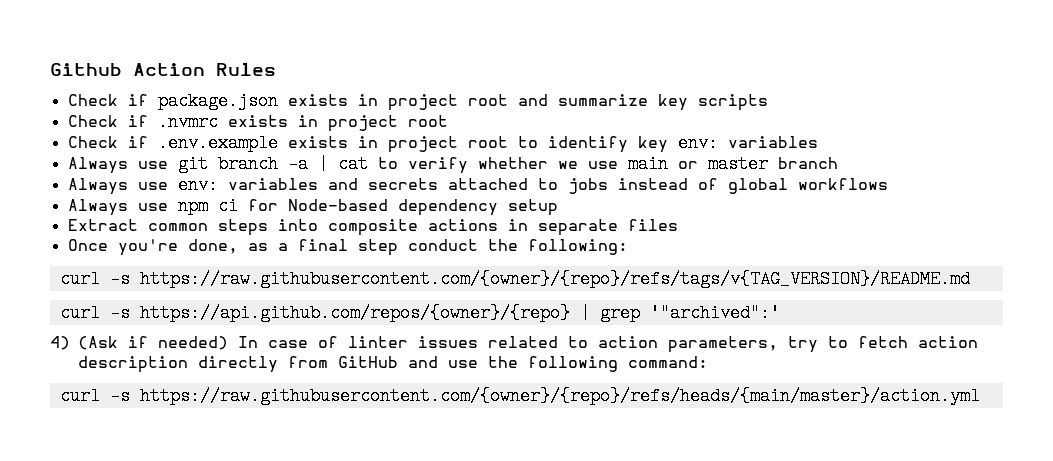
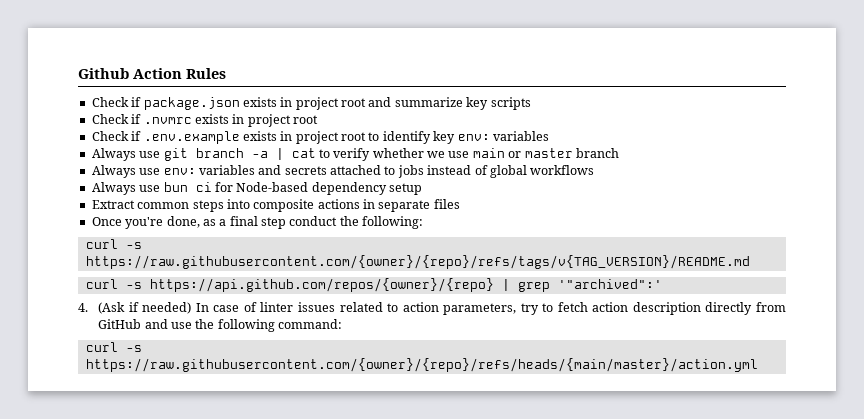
- Always use npm ci for Node-based dependency setup
+ Always use bun ci for Node-based dependency setup
- 4) (Ask if needed) In case of linter issues related to action parameters, try to fetch action description directly from GitHub and use the following command:
+ 4. (Ask if needed) In case of linter issues related to action parameters, try to fetch action description directly from GitHub and use the following command:

